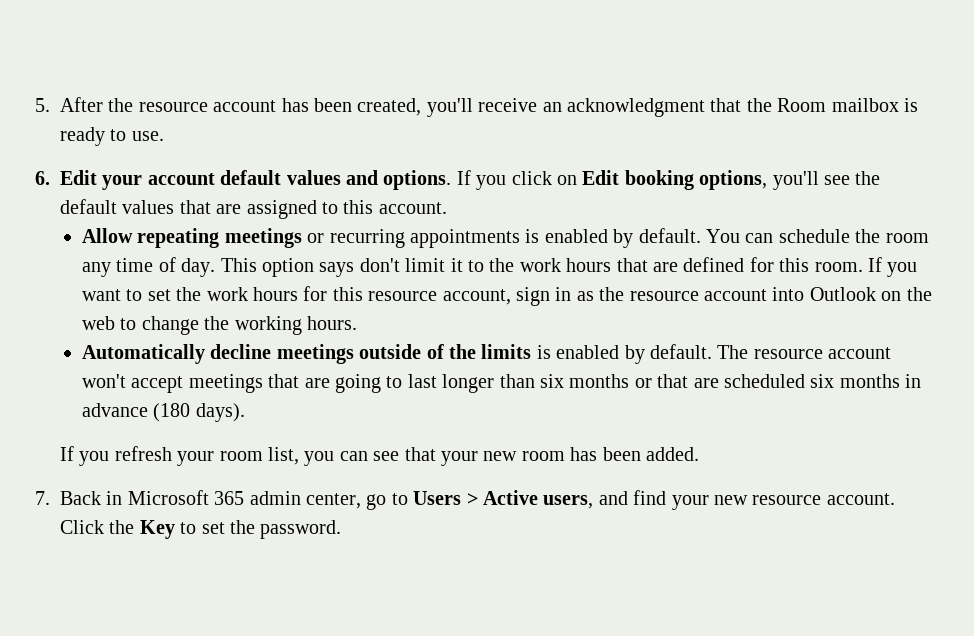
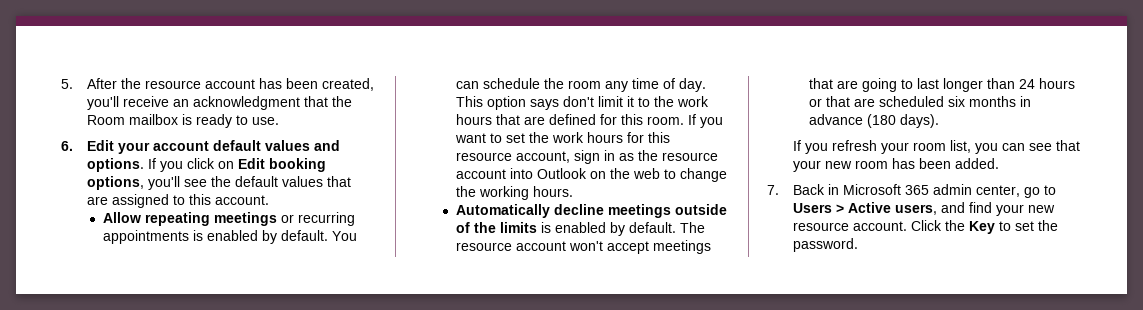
- The resource account won't accept meetings that are going to last longer than six months or that are scheduled six months in advance (180 days).
+ The resource account won't accept meetings that are going to last longer than 24 hours or that are scheduled six months in advance (180 days).

